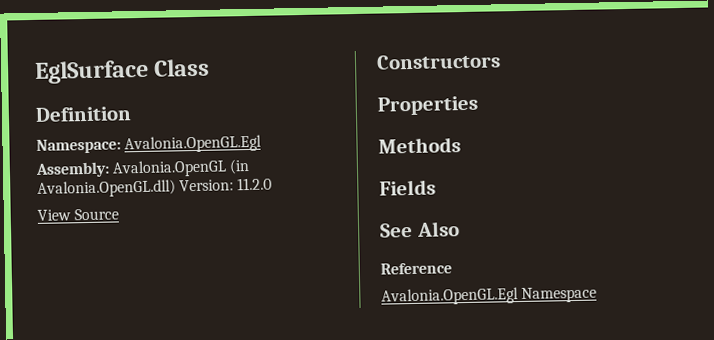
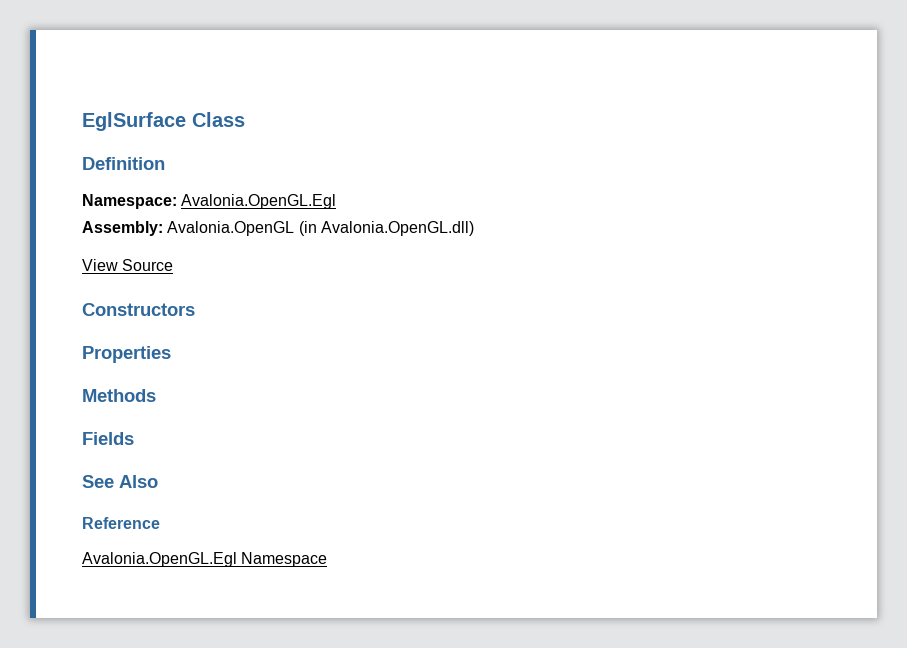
- Assembly: Avalonia.OpenGL (in Avalonia.OpenGL.dll) Version: 11.2.0
+ Assembly: Avalonia.OpenGL (in Avalonia.OpenGL.dll)

